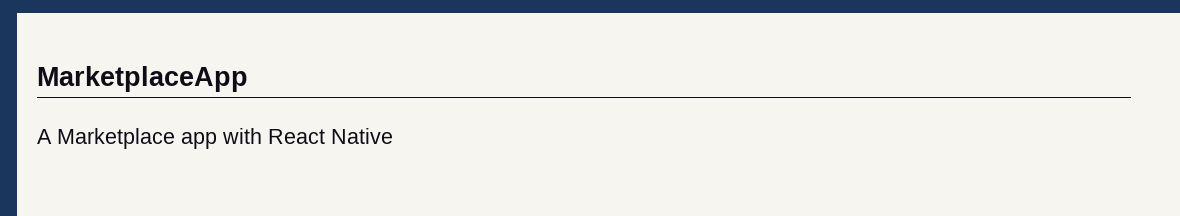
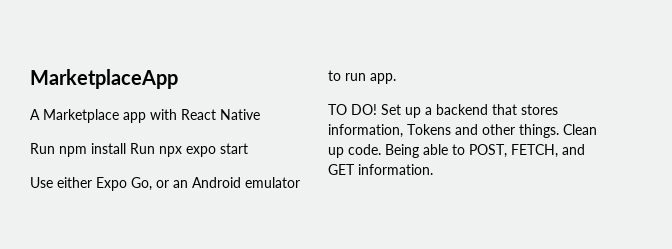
+ Run npm install Run npx expo start
+ Use either Expo Go, or an Android emulator to run app.
+ TO DO! Set up a backend that stores information, Tokens and other things. Clean up code. Being able to POST, FETCH, and GET information.

